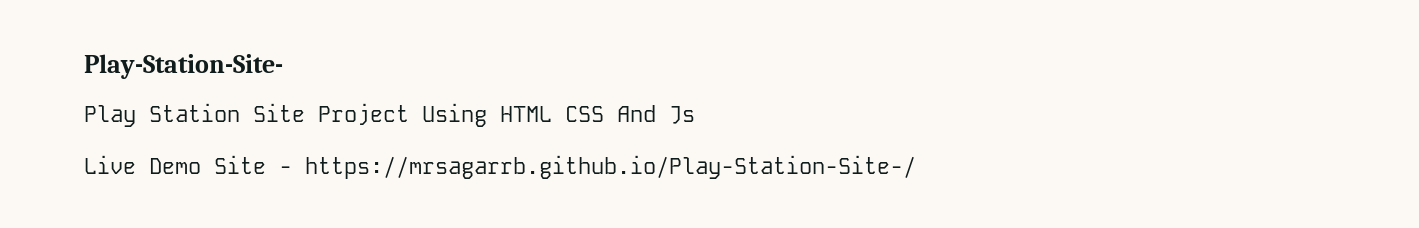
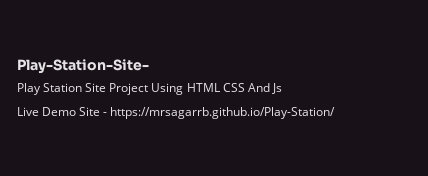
- Live Demo Site - https://mrsagarrb.github.io/Play-Station-Site-/
+ Live Demo Site - https://mrsagarrb.github.io/Play-Station/

